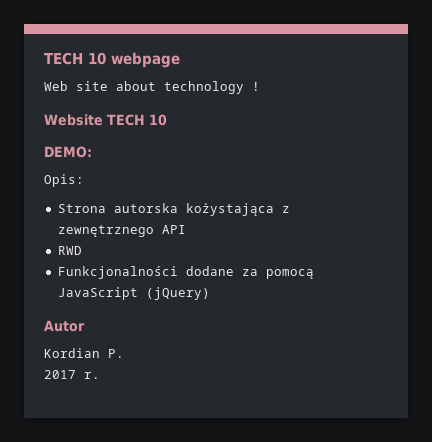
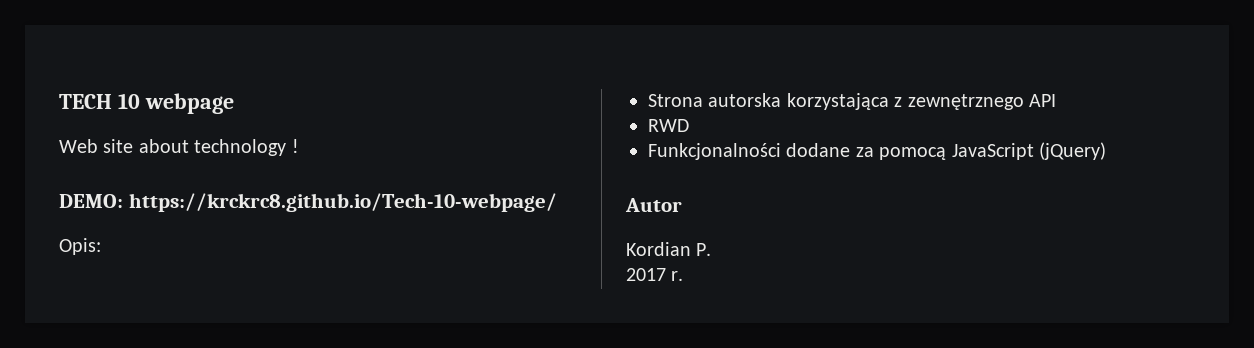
- Website TECH 10
- DEMO:
+ DEMO: https://krckrc8.github.io/Tech-10-webpage/
- Strona autorska kożystająca z zewnętrznego API
+ Strona autorska korzystająca z zewnętrznego API

